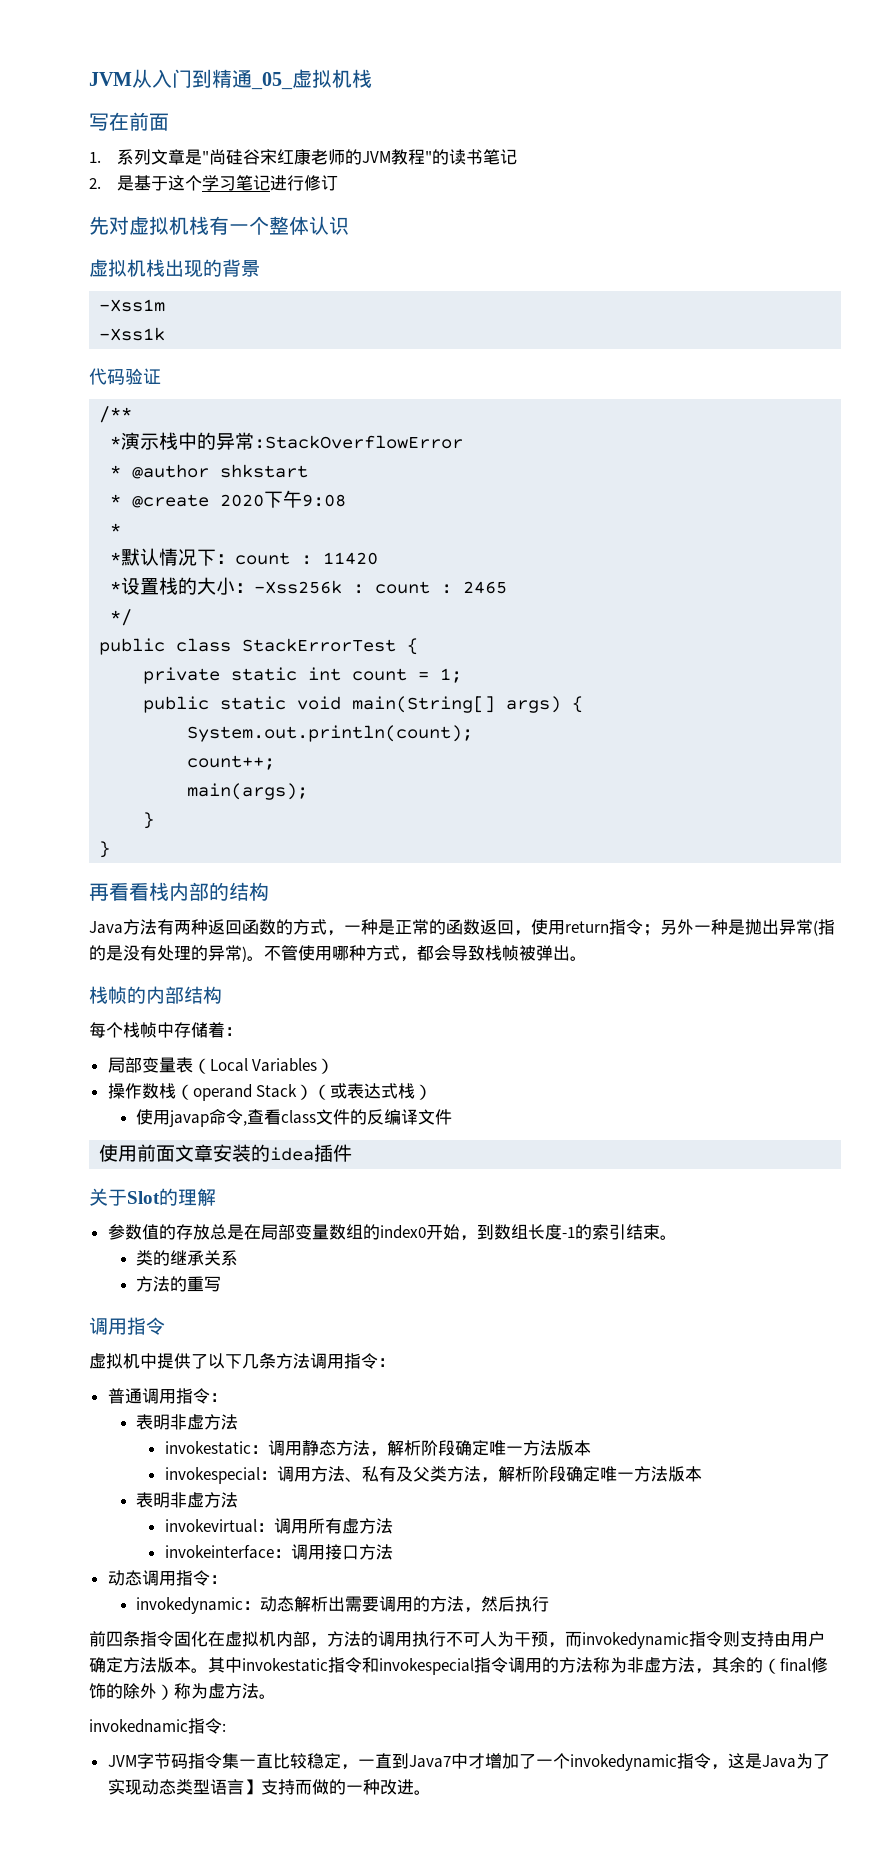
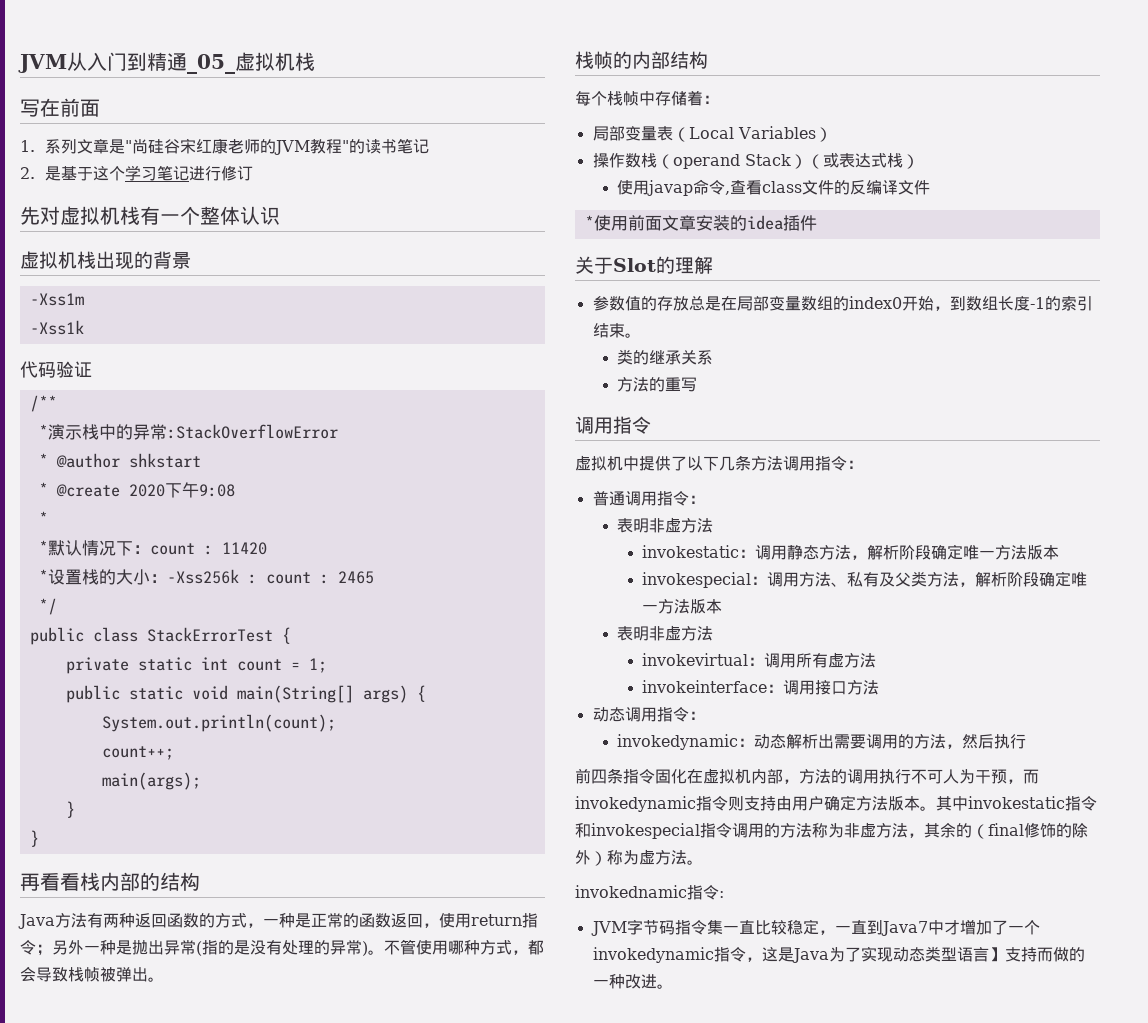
- 使用前面文章安装的idea插件
+ *使用前面文章安装的idea插件

